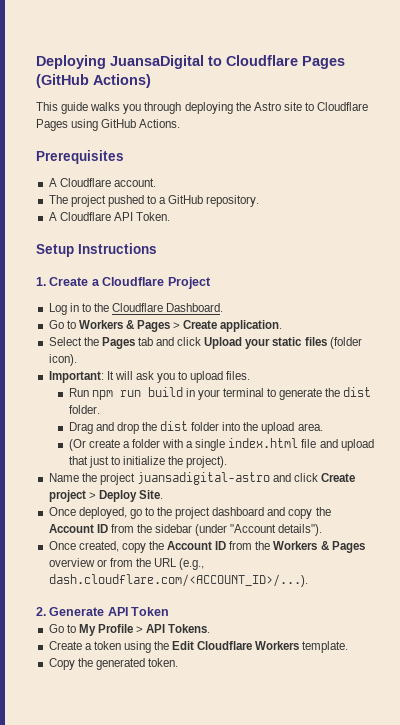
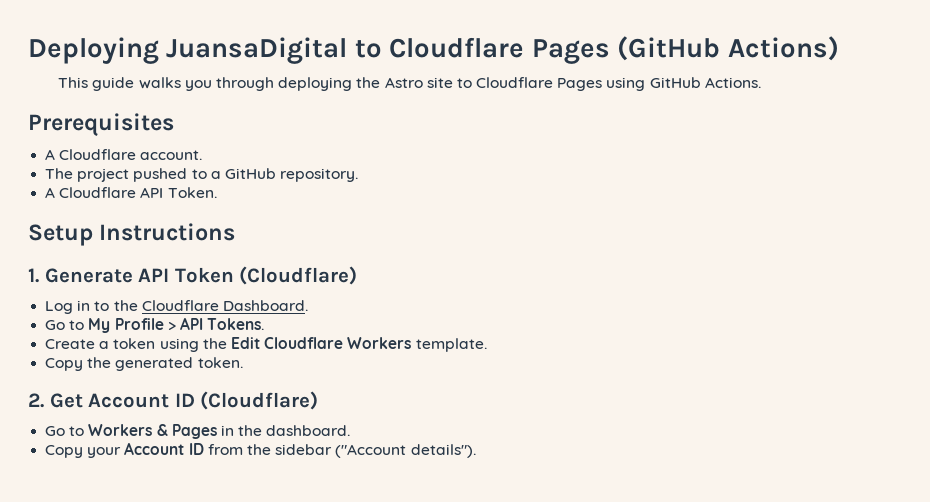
- 1. Create a Cloudflare Project
+ 1. Generate API Token (Cloudflare)
- Go to Workers & Pages > Create application.
- Select the Pages tab and click Upload your static files (folder icon).
- Important: It will ask you to upload files.
- Run npm run build in your terminal to generate the dist folder.
- Drag and drop the dist folder into the upload area.
- (Or create a folder with a single index.html file and upload that just to initialize the project).
- Name the project juansadigital-astro and click Create project > Deploy Site.
- Once deployed, go to the project dashboard and copy the Account ID from the sidebar (under "Account details").
- Once created, copy the Account ID from the Workers & Pages overview or from the URL (e.g., dash.cloudflare.com/<ACCOUNT_ID>/...).
- 2. Generate API Token
+ 2. Get Account ID (Cloudflare)
+ Go to Workers & Pages in the dashboard.
+ Copy your Account ID from the sidebar ("Account details").

